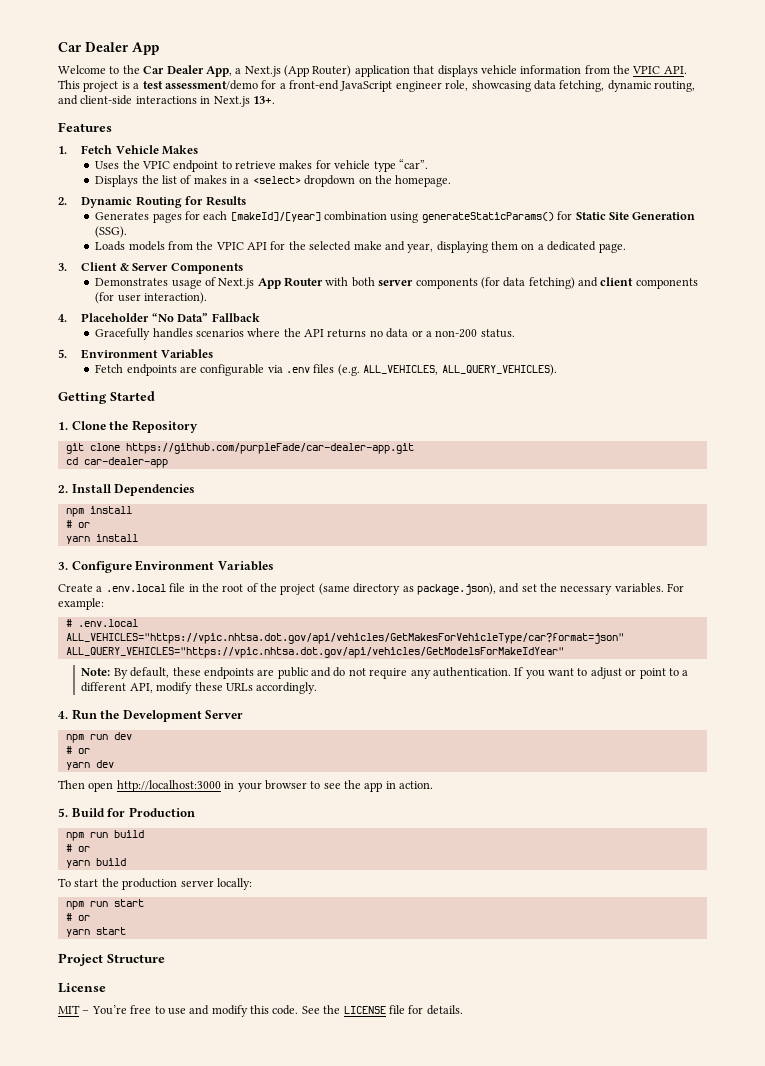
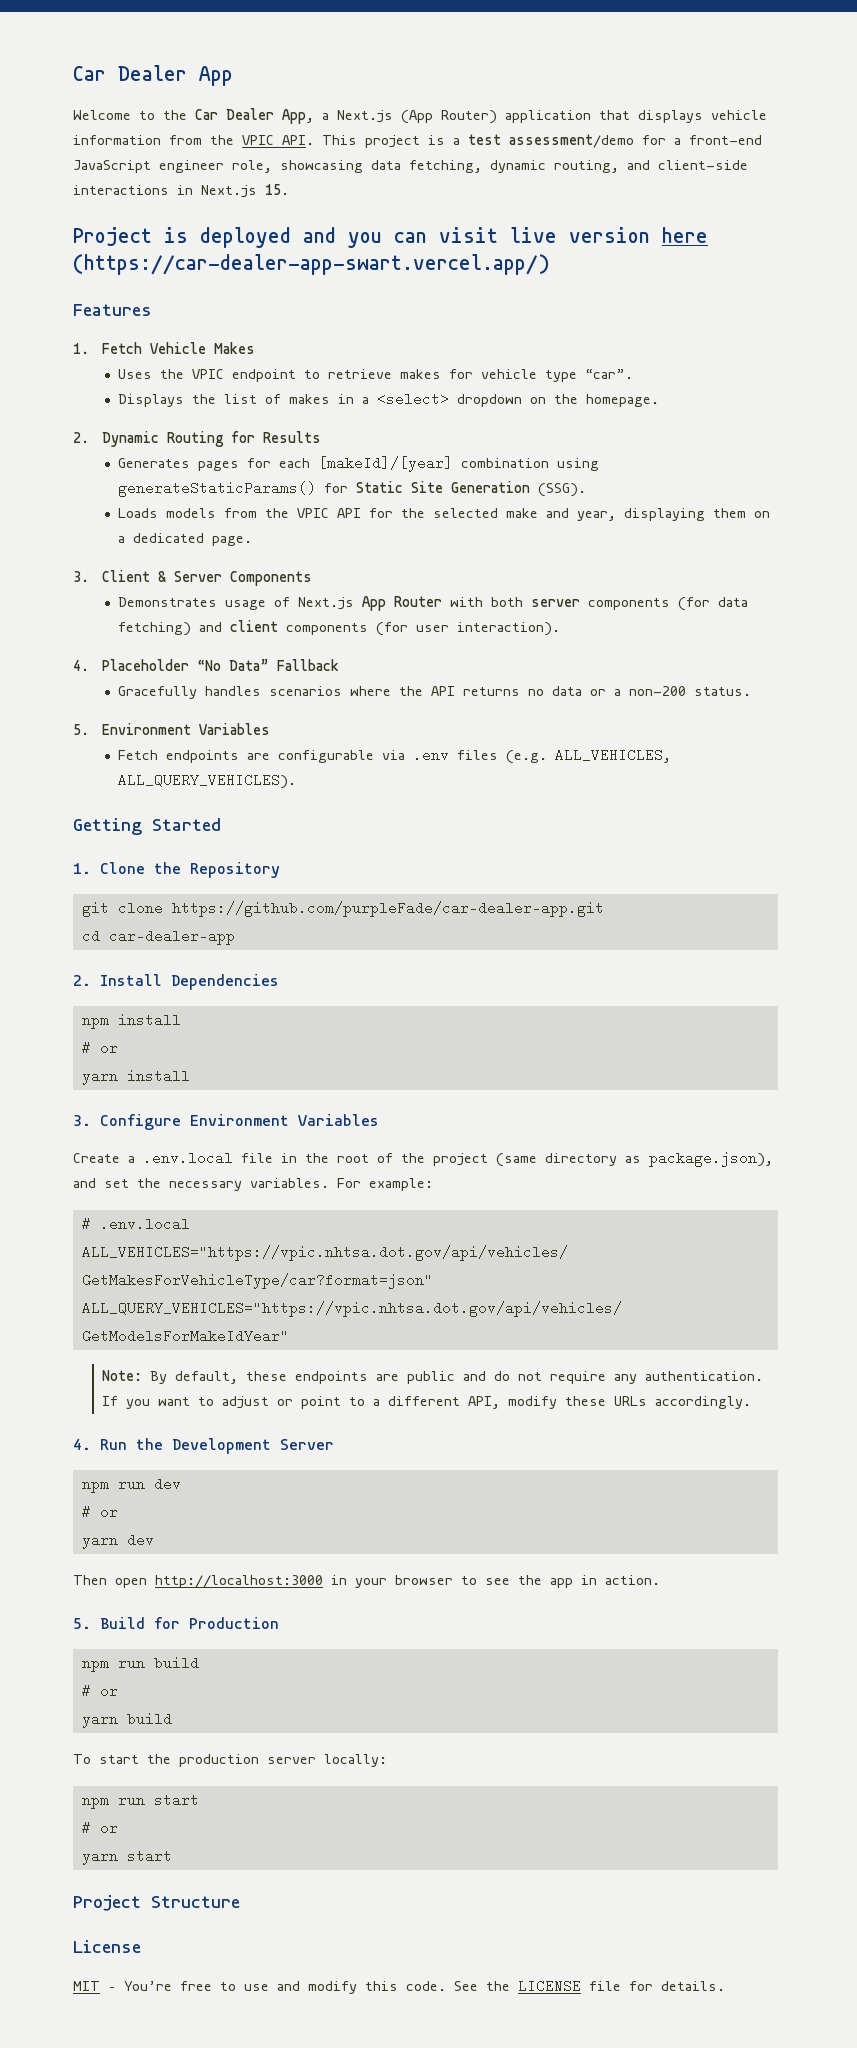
- Welcome to the Car Dealer App, a Next.js (App Router) application that displays vehicle information from the VPIC API. This project is a test assessment/demo for a front-end JavaScript engineer role, showcasing data fetching, dynamic routing, and client-side interactions in Next.js 13+.
+ Welcome to the Car Dealer App, a Next.js (App Router) application that displays vehicle information from the VPIC API. This project is a test assessment/demo for a front-end JavaScript engineer role, showcasing data fetching, dynamic routing, and client-side interactions in Next.js 15.
+ Project is deployed and you can visit live version here (https://car-dealer-app-swart.vercel.app/)

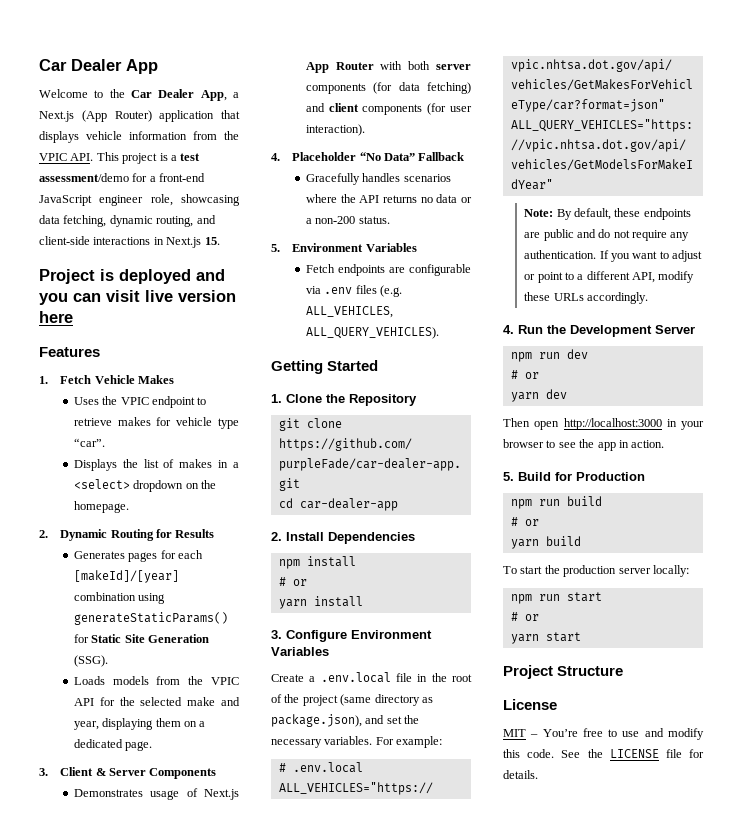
- Project is deployed and you can visit live version here (https://car-dealer-app-swart.vercel.app/)
+ Project is deployed and you can visit live version here

